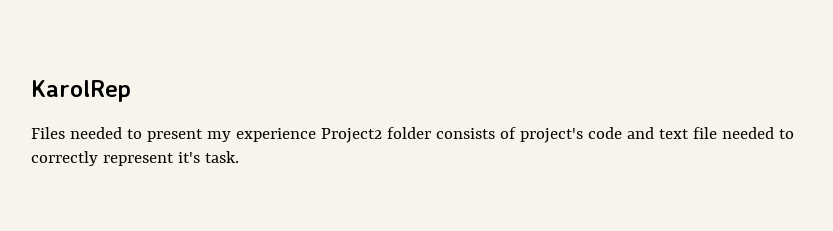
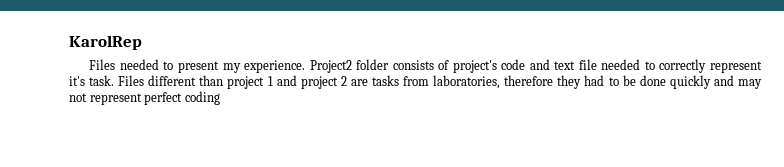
- Files needed to present my experience Project2 folder consists of project's code and text file needed to correctly represent it's task.
+ Files needed to present my experience. Project2 folder consists of project's code and text file needed to correctly represent it's task.
+ Files different than project 1 and project 2 are tasks from laboratories, therefore they had to be done quickly and may not represent perfect coding

